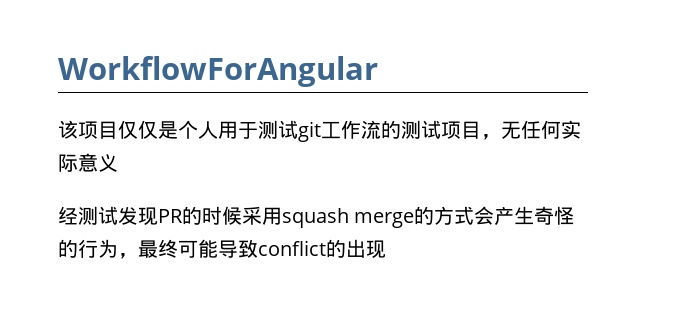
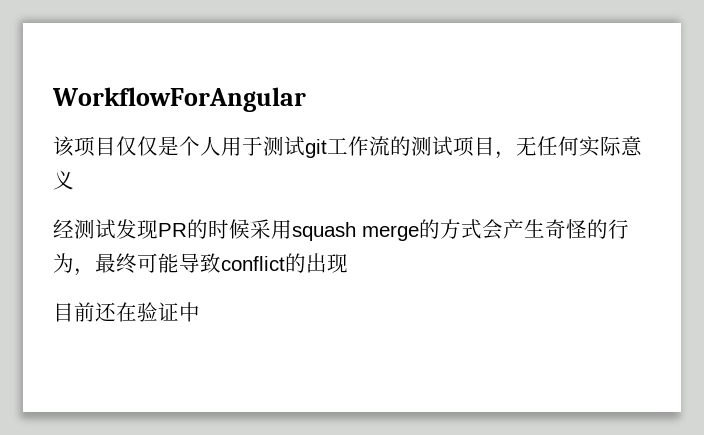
+ 目前还在验证中

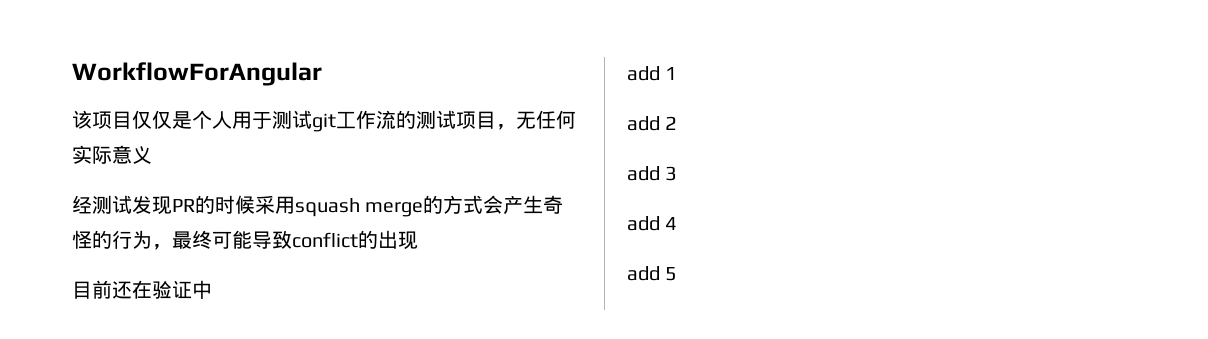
+ add 1
+ add 2
+ add 3
+ add 4
+ add 5

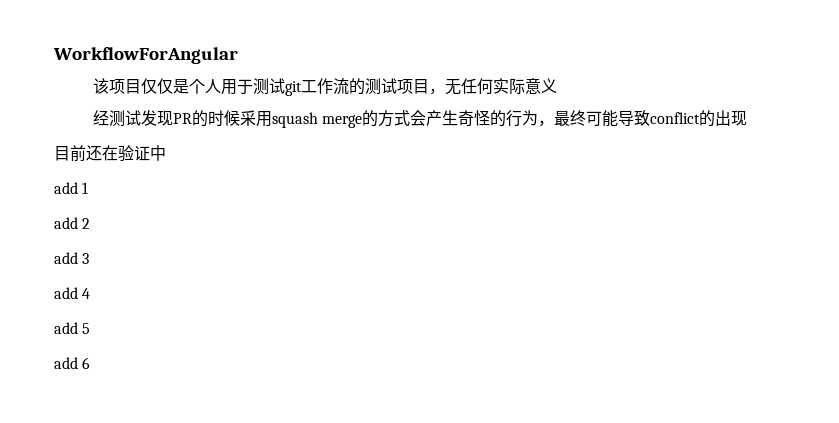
+ add 6

